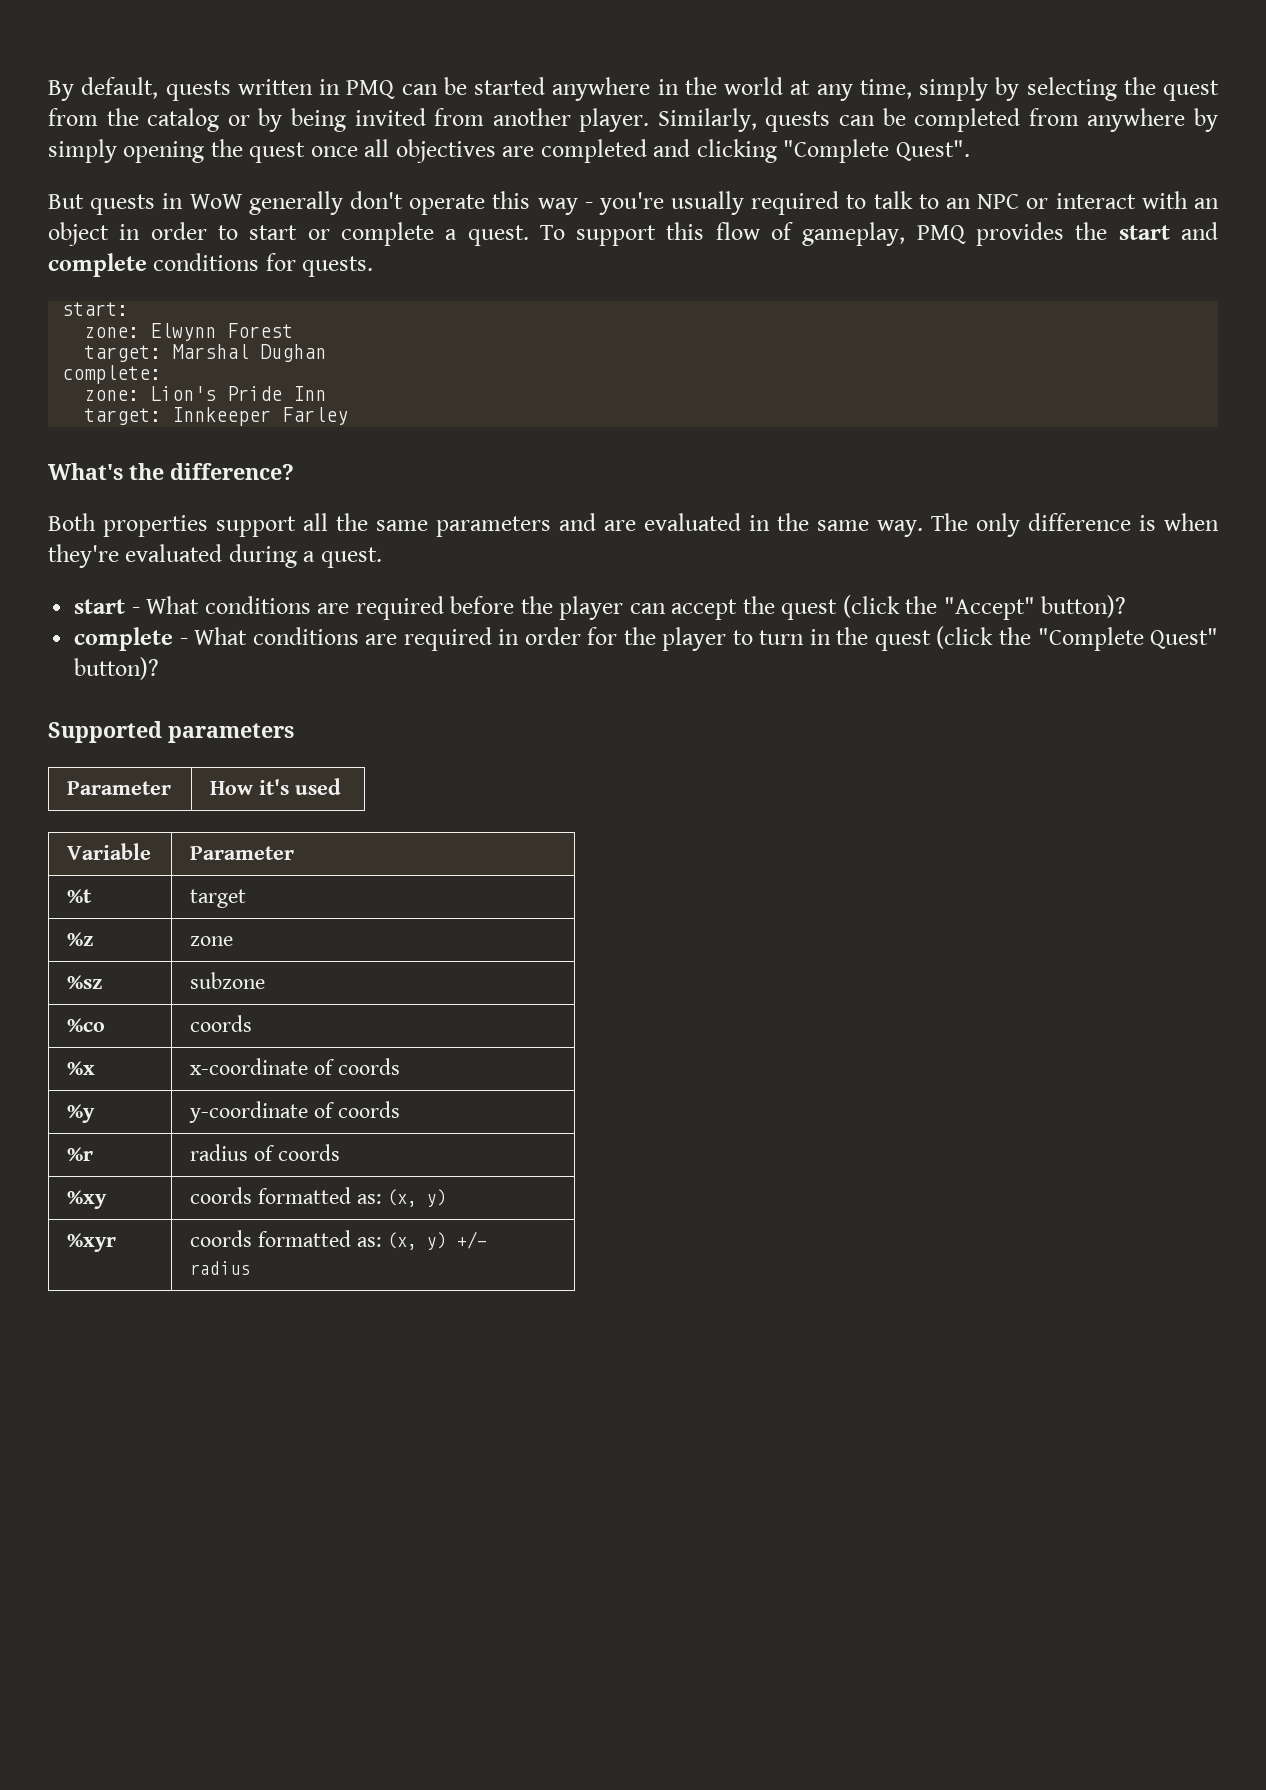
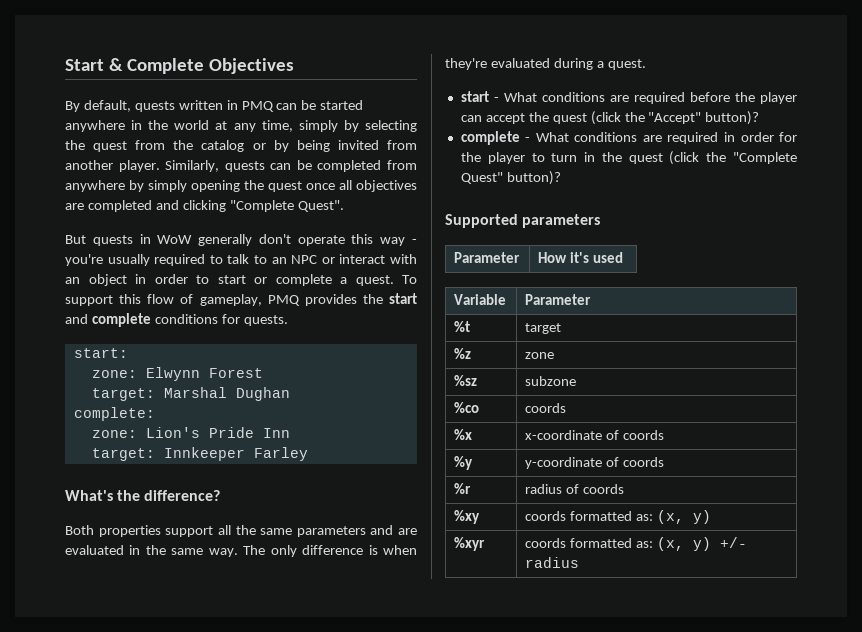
+ Start & Complete Objectives

